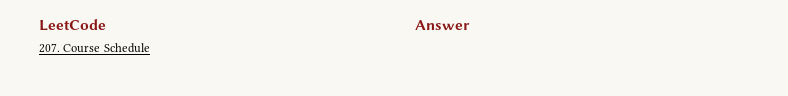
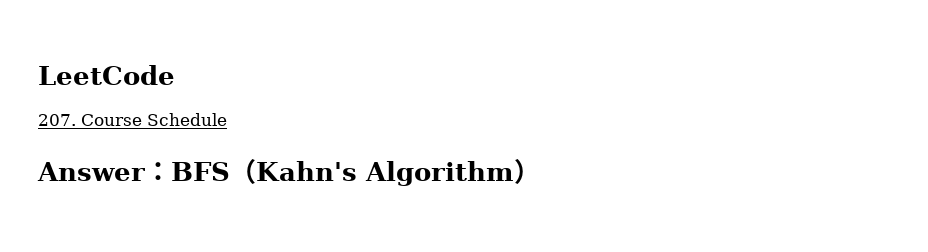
- Answer
+ Answer：BFS（Kahn's Algorithm）

